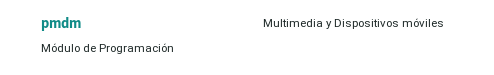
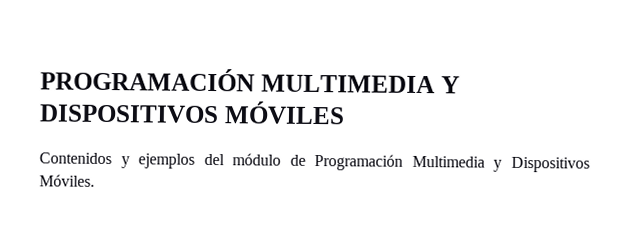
- pmdm
- Módulo de Programación Multimedia y Dispositivos móviles
+ PROGRAMACIÓN MULTIMEDIA Y DISPOSITIVOS MÓVILES
+ Contenidos y ejemplos del módulo de Programación Multimedia y Dispositivos Móviles.

